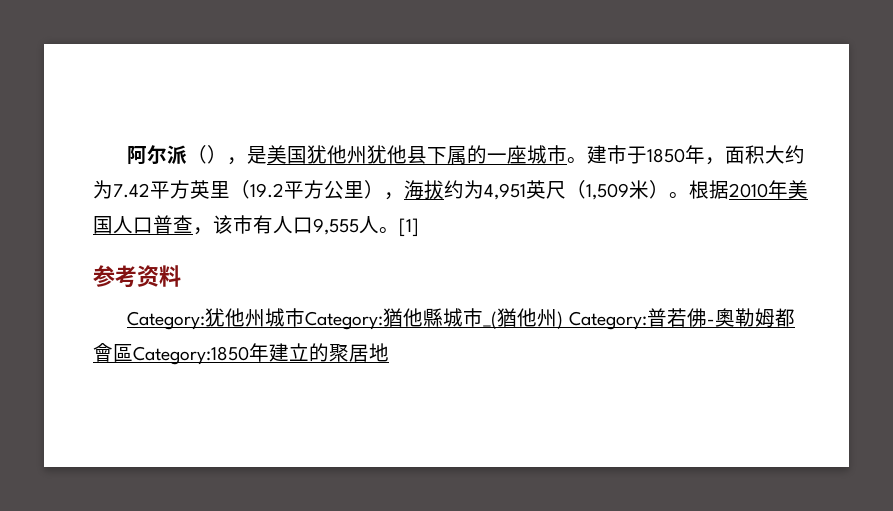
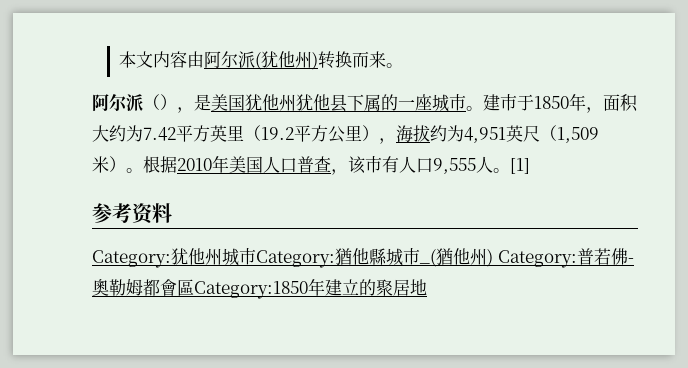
+ 本文内容由阿尔派(犹他州)转换而来。

